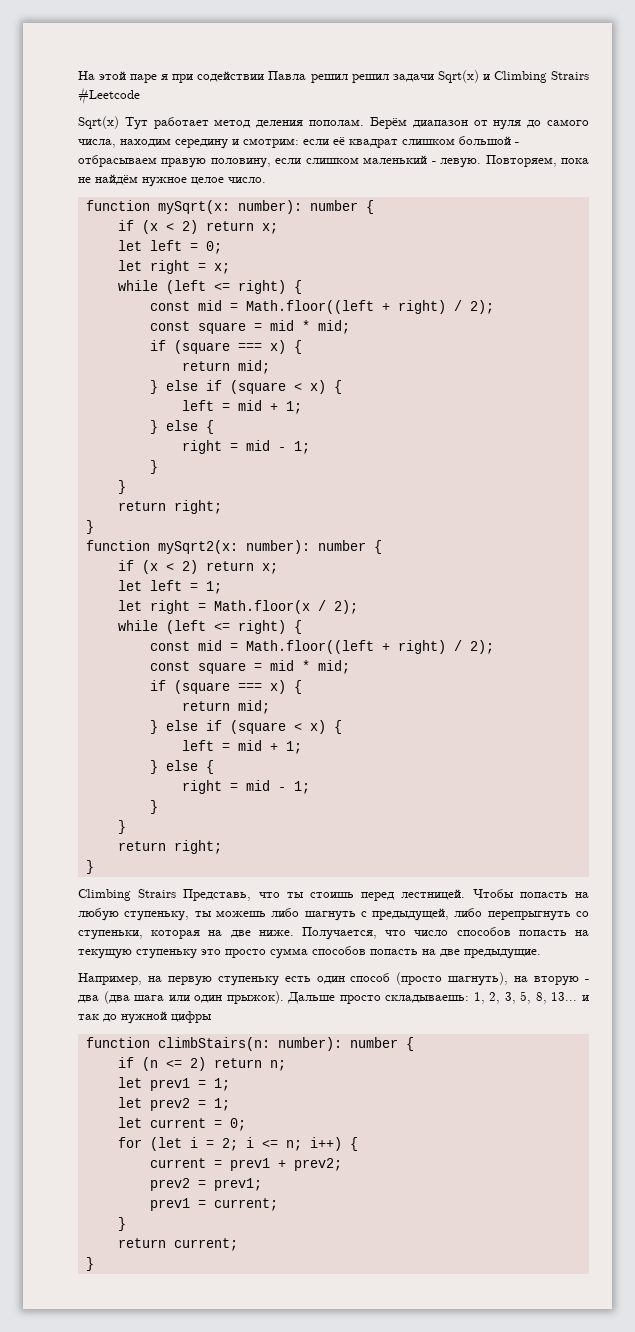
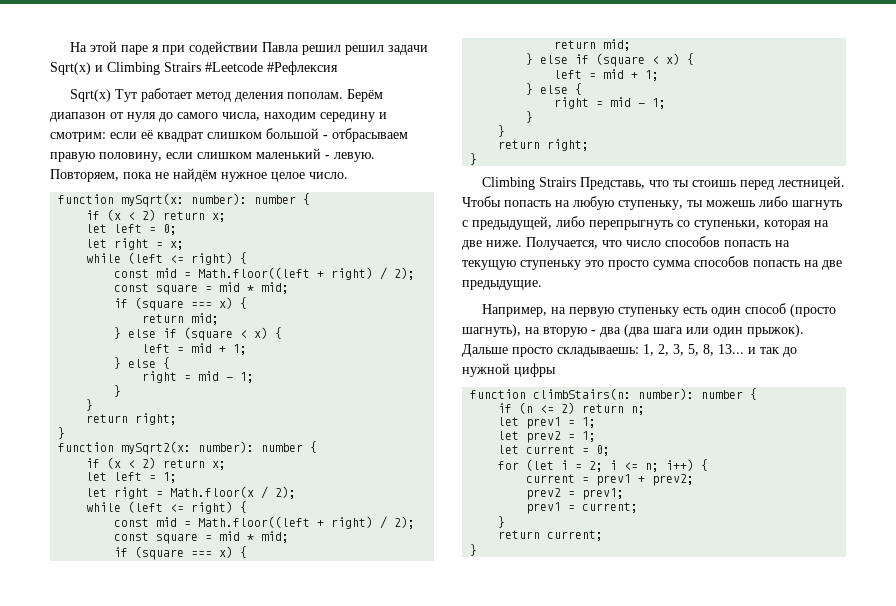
- На этой паре я при содействии Павла решил решил задачи Sqrt(x) и Climbing Strairs #Leetcode
+ На этой паре я при содействии Павла решил решил задачи Sqrt(x) и Climbing Strairs #Leetcode #Рефлексия

